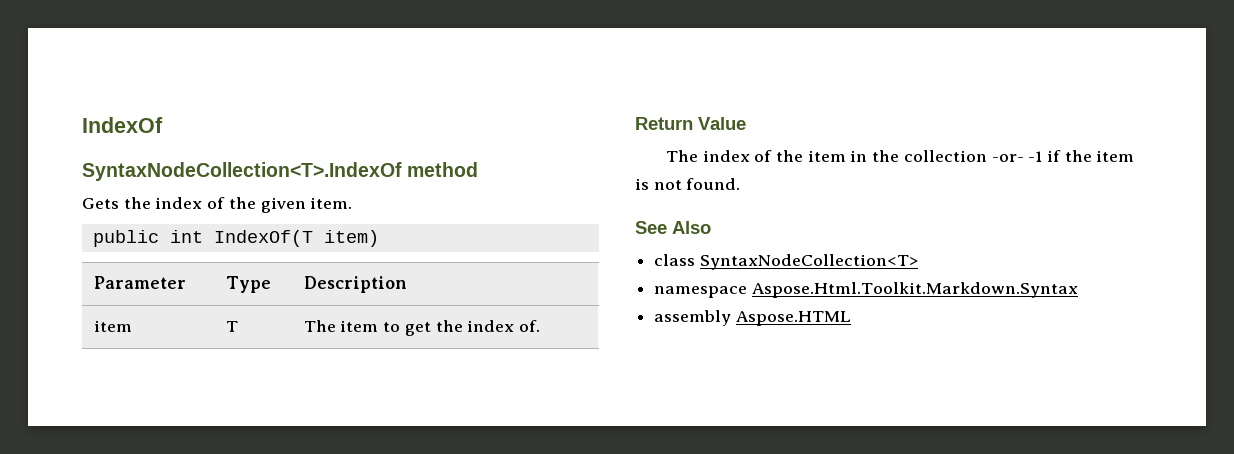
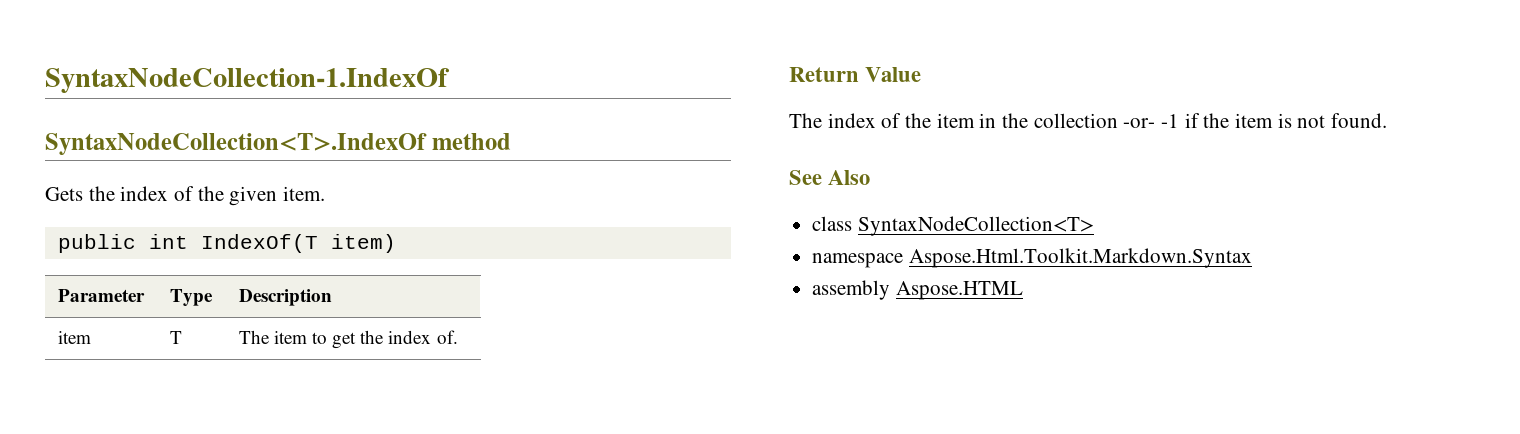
- IndexOf
+ SyntaxNodeCollection-1.IndexOf

